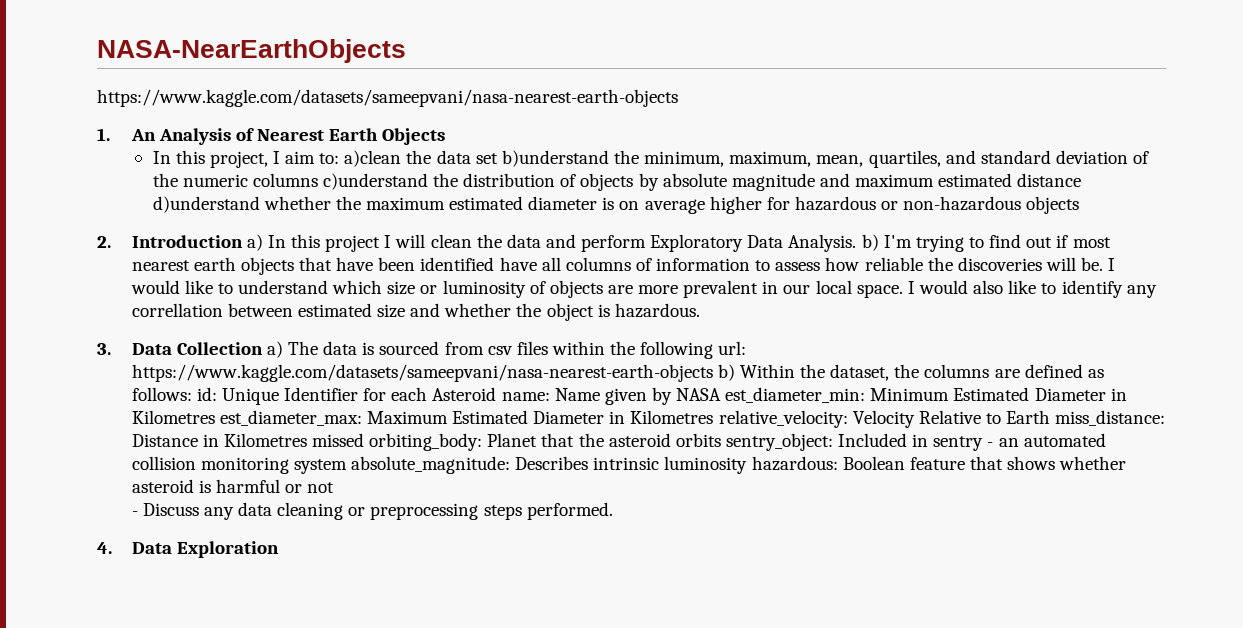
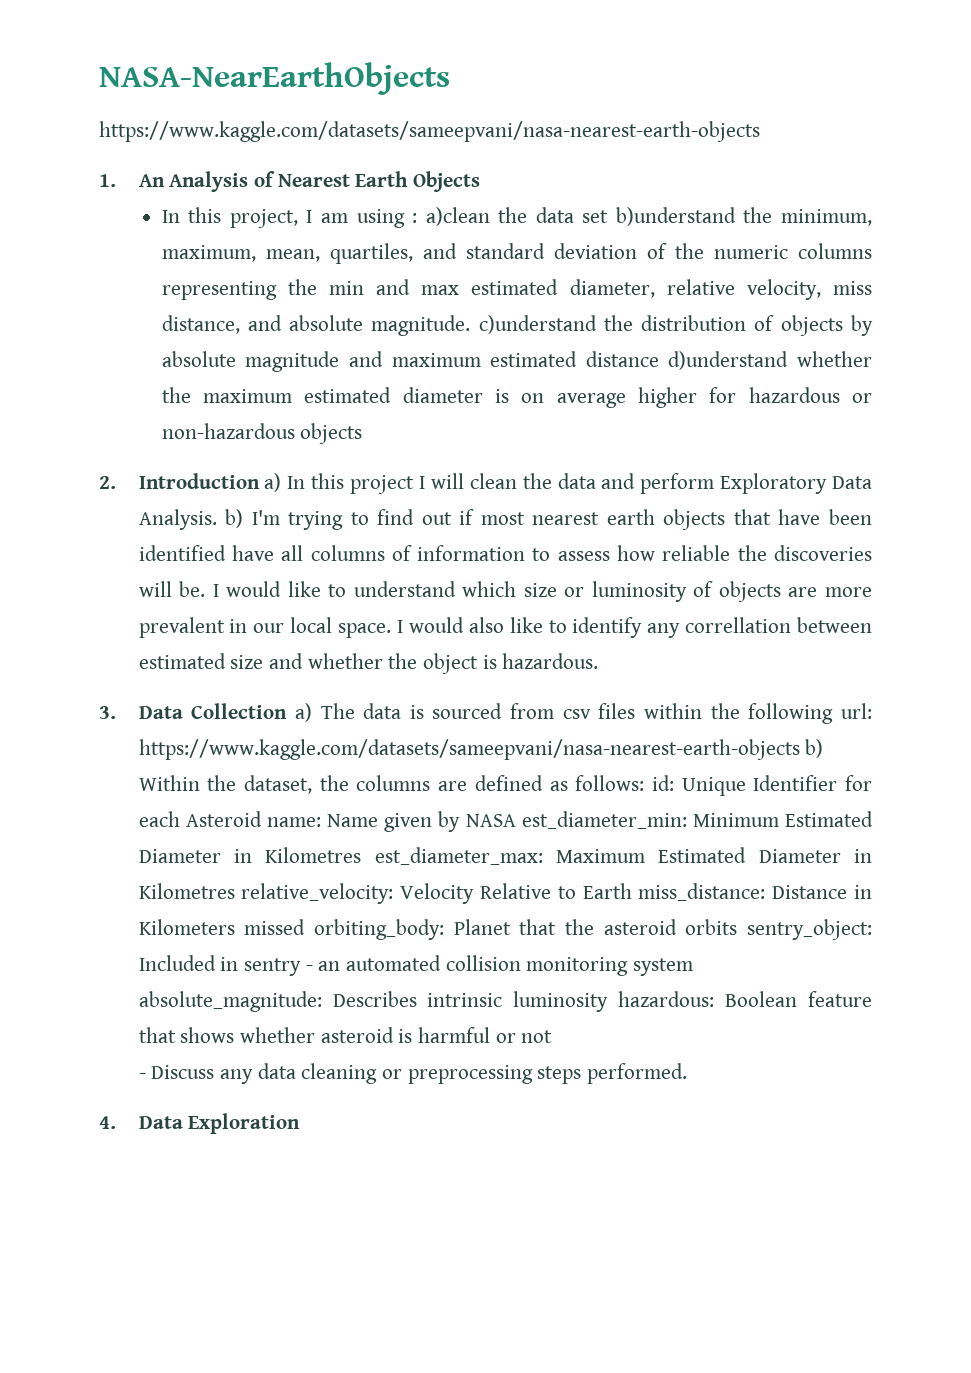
- In this project, I aim to: a)clean the data set b)understand the minimum, maximum, mean, quartiles, and standard deviation of the numeric columns c)understand the distribution of objects by absolute magnitude and maximum estimated distance d)understand whether the maximum estimated diameter is on average higher for hazardous or non-hazardous objects
+ In this project, I am using : a)clean the data set b)understand the minimum, maximum, mean, quartiles, and standard deviation of the numeric columns representing the min and max estimated diameter, relative velocity, miss distance, and absolute magnitude. c)understand the distribution of objects by absolute magnitude and maximum estimated distance d)understand whether the maximum estimated diameter is on average higher for hazardous or non-hazardous objects
- Distance in Kilometres missed orbiting_body:
+ Distance in Kilometers missed orbiting_body:

